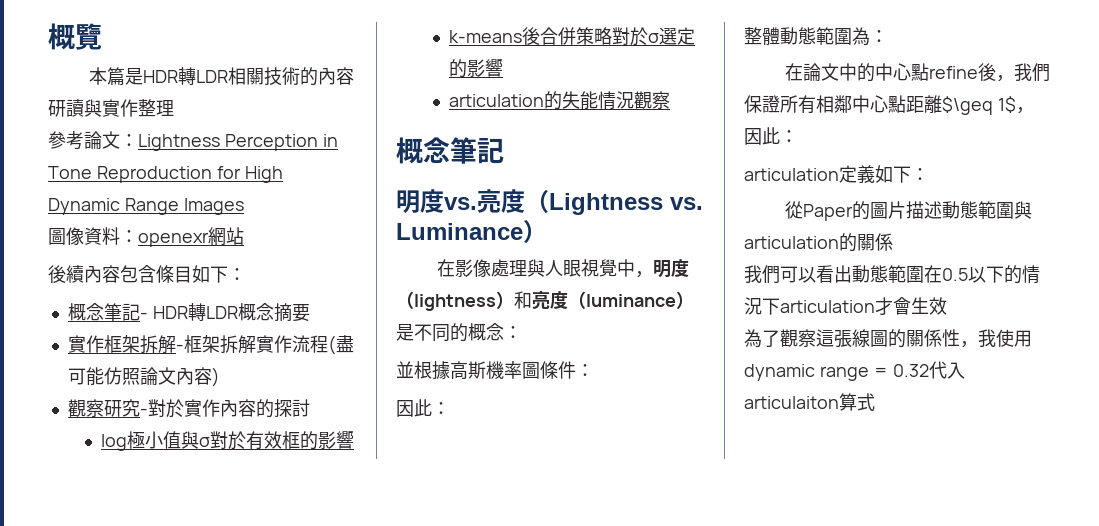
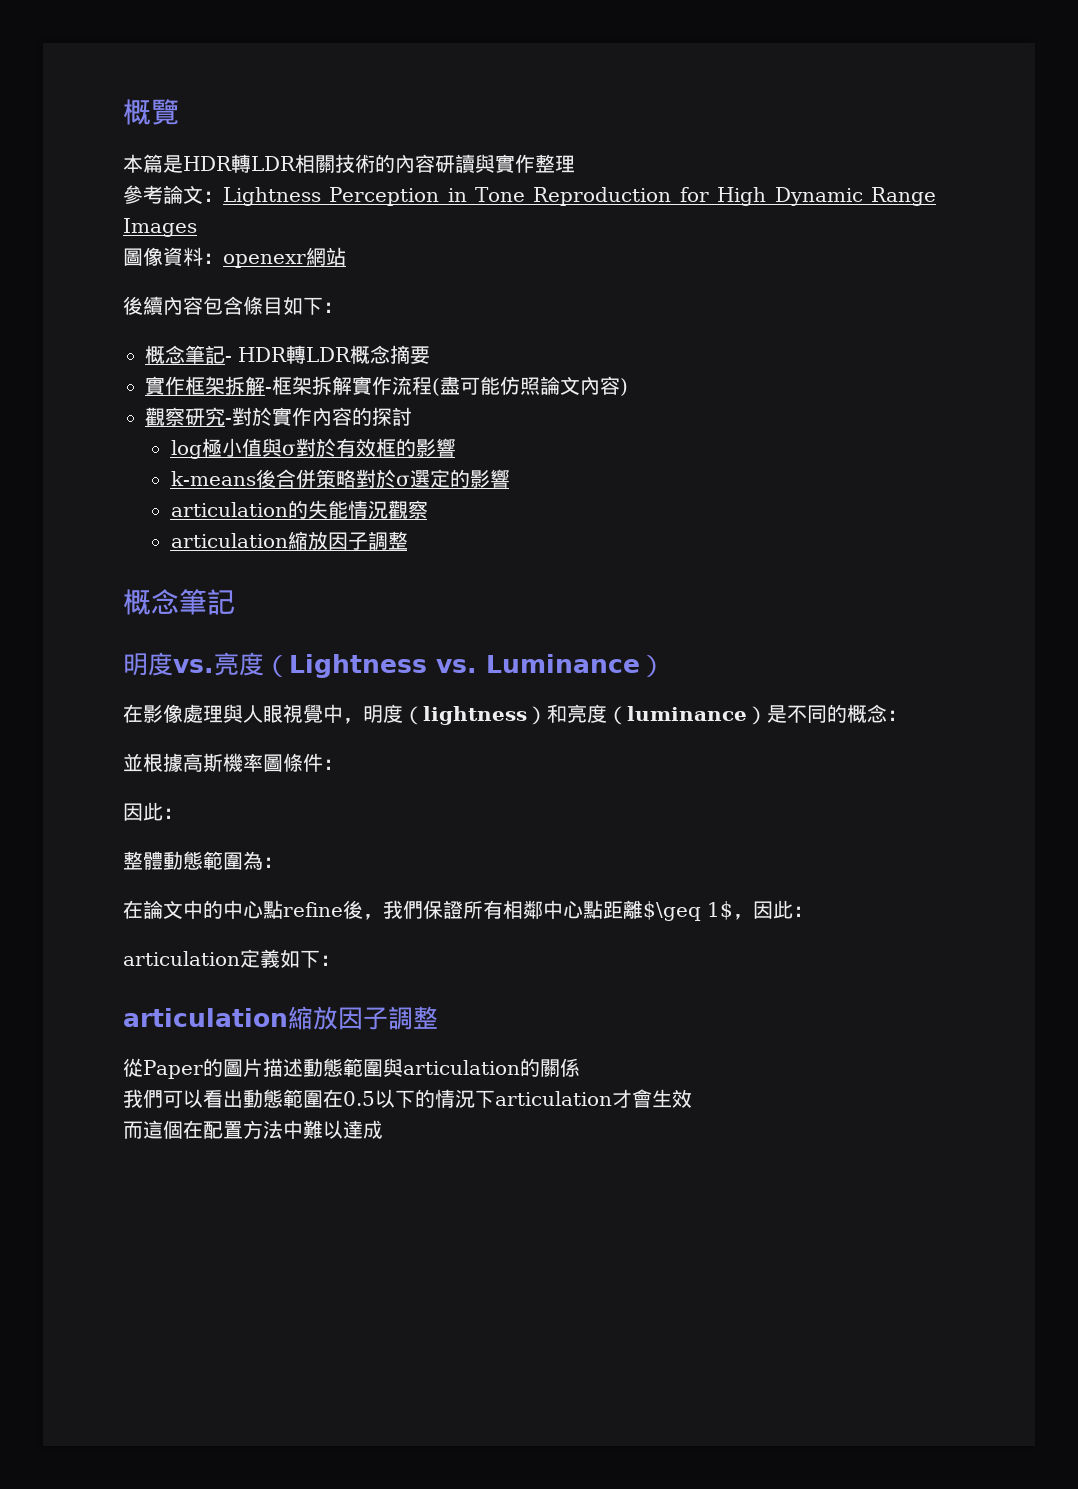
  articulation的失能情況觀察
+ articulation縮放因子調整
  articulation定義如下：
+ articulation縮放因子調整
- 為了觀察這張線圖的關係性，我使用dynamic range = 0.32代入articulaiton算式
+ 而這個在配置方法中難以達成

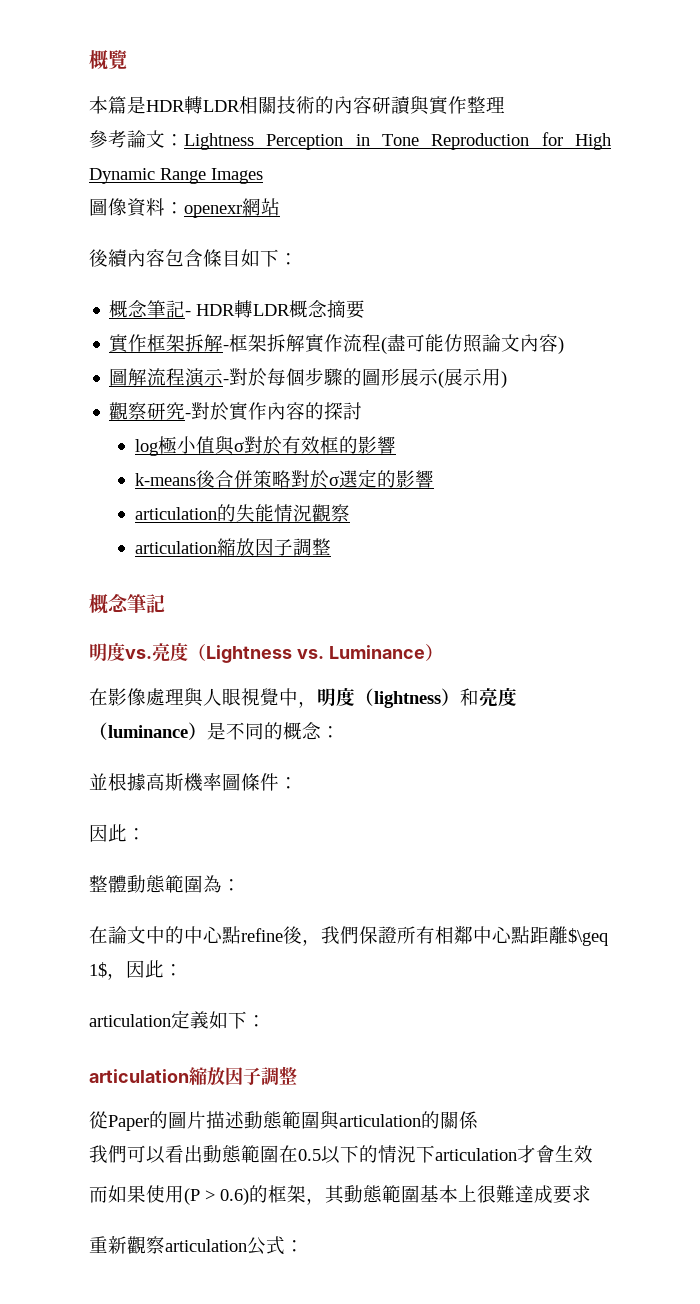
+ 圖解流程演示-對於每個步驟的圖形展示(展示用)
- 而這個在配置方法中難以達成
+ 而如果使用(P > 0.6)的框架，其動態範圍基本上很難達成要求
+ 重新觀察articulation公式：

